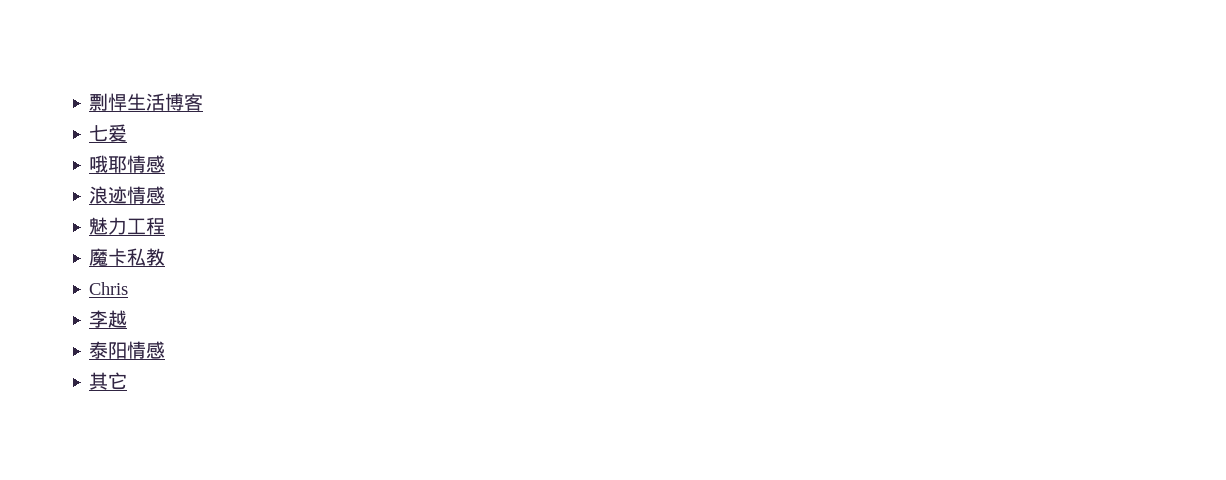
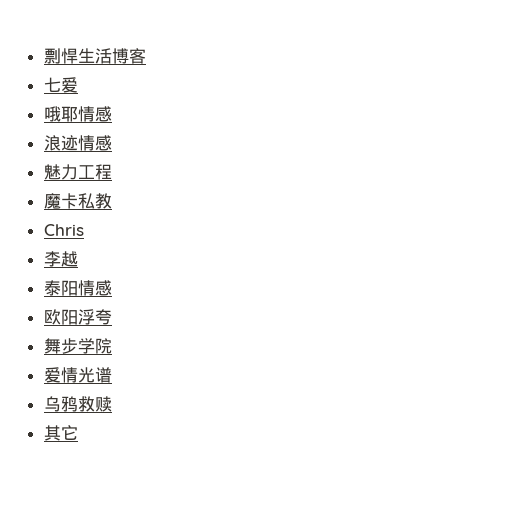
+ 欧阳浮夸
+ 舞步学院
+ 爱情光谱
+ 乌鸦救赎

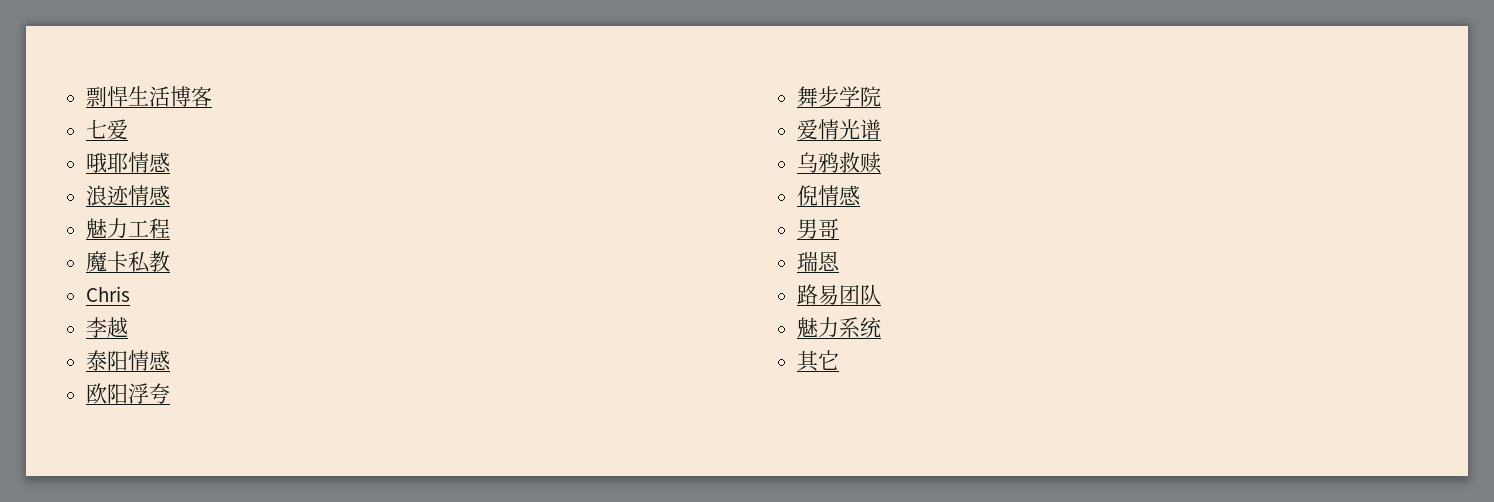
+ 倪情感
+ 男哥
+ 瑞恩
+ 路易团队
+ 魅力系统

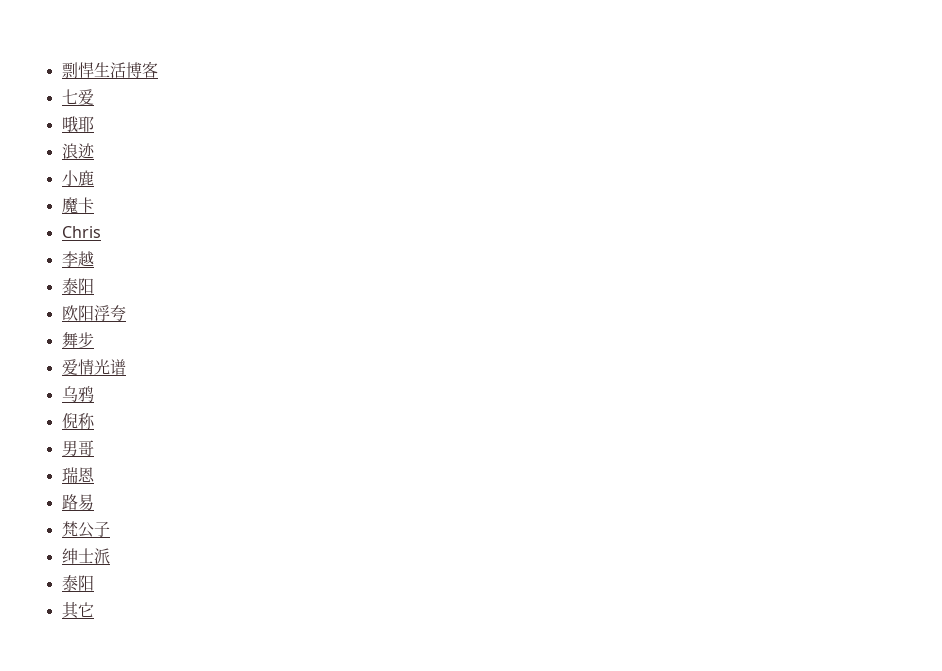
- 哦耶情感
+ 哦耶
- 浪迹情感
- 魅力工程
+ 浪迹
+ 小鹿
- 魔卡私教
+ 魔卡
  李越
- 泰阳情感
+ 泰阳
- 舞步学院
+ 舞步
- 乌鸦救赎
+ 乌鸦
- 倪情感
+ 倪称
- 路易团队
- 魅力系统
+ 路易
+ 梵公子
+ 绅士派
+ 泰阳

